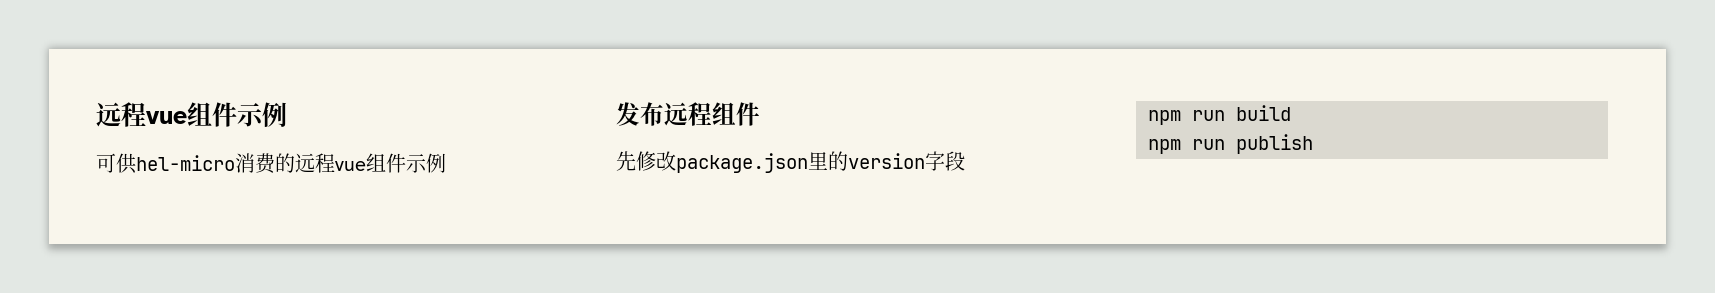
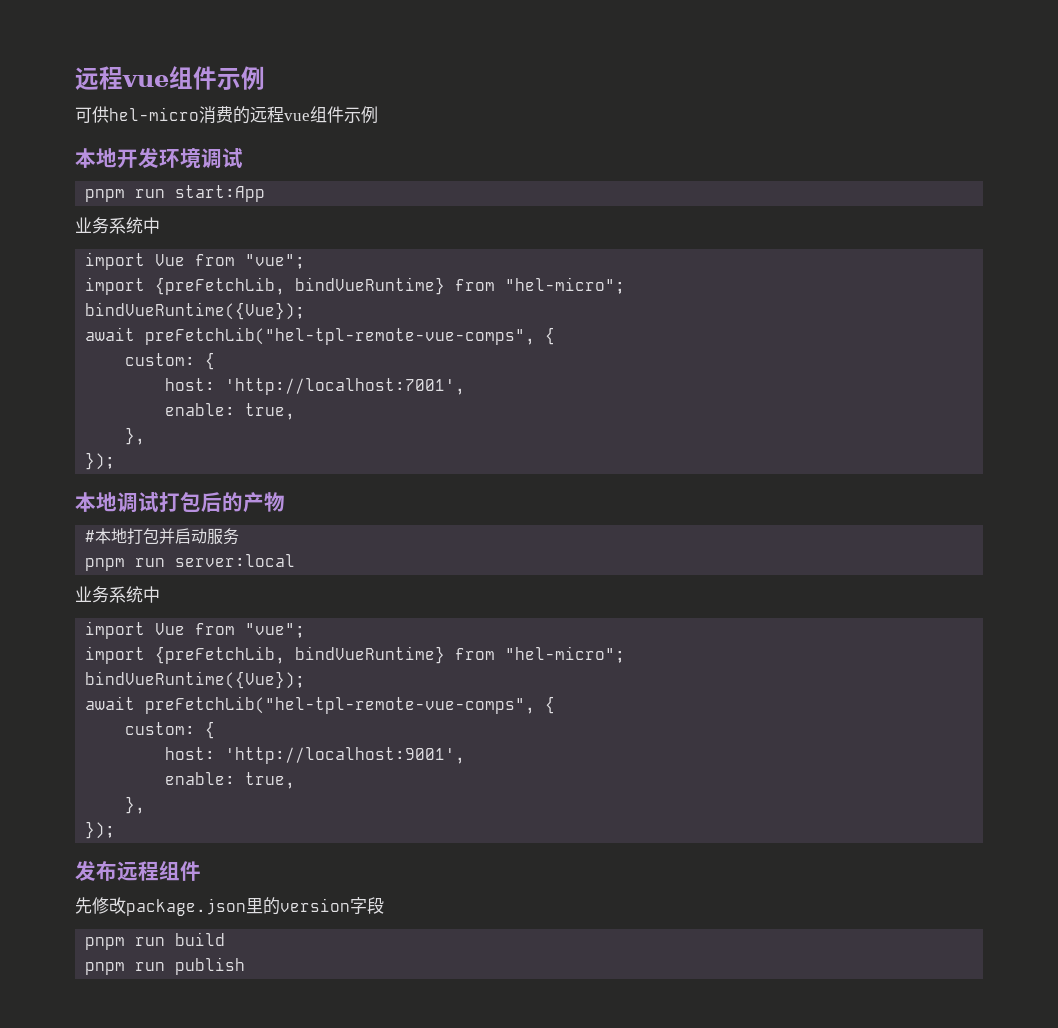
+ 本地开发环境调试
+ pnpm run start:App
+ 业务系统中
+ import Vue from "vue";
+ import {preFetchLib, bindVueRuntime} from "hel-micro";
+ bindVueRuntime({Vue});
+ await preFetchLib("hel-tpl-remote-vue-comps", {
+ custom: {
+ host: 'http://localhost:7001',
+ enable: true,
+ },
+ });
+ 本地调试打包后的产物
+ #本地打包并启动服务
+ pnpm run server:local
+ 业务系统中
+ import Vue from "vue";
+ import {preFetchLib, bindVueRuntime} from "hel-micro";
+ bindVueRuntime({Vue});
+ await preFetchLib("hel-tpl-remote-vue-comps", {
+ custom: {
+ host: 'http://localhost:9001',
+ enable: true,
+ },
+ });
- npm run build
+ pnpm run build
- npm run publish
+ pnpm run publish

